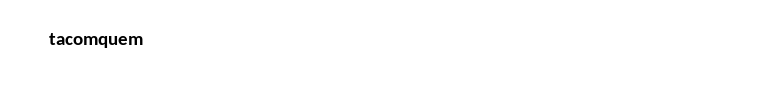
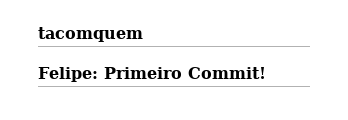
+ Felipe: Primeiro Commit!

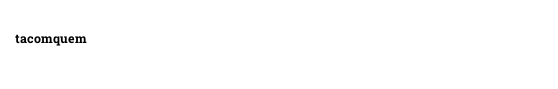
- Felipe: Primeiro Commit!

